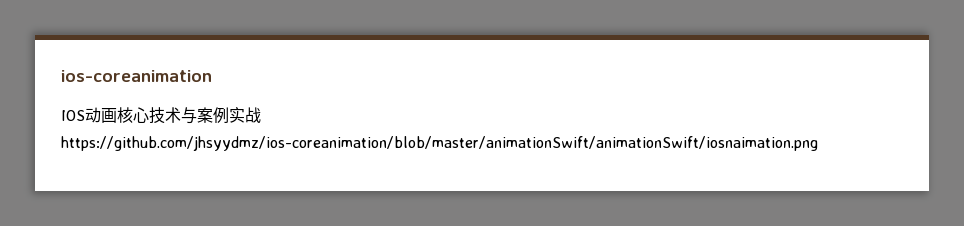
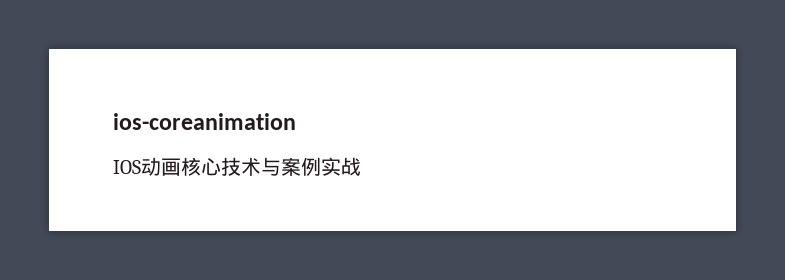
- IOS动画核心技术与案例实战https://github.com/jhsyydmz/ios-coreanimation/blob/master/animationSwift/animationSwift/iosnaimation.png
+ IOS动画核心技术与案例实战

